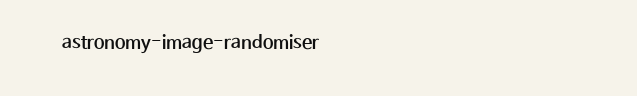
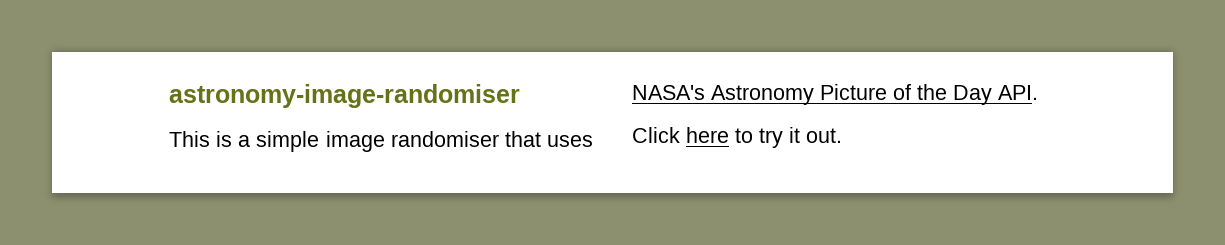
+ This is a simple image randomiser that uses NASA's Astronomy Picture of the Day API.
+ Click here to try it out.

